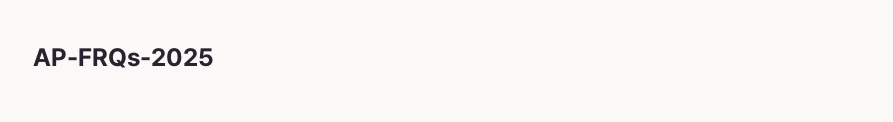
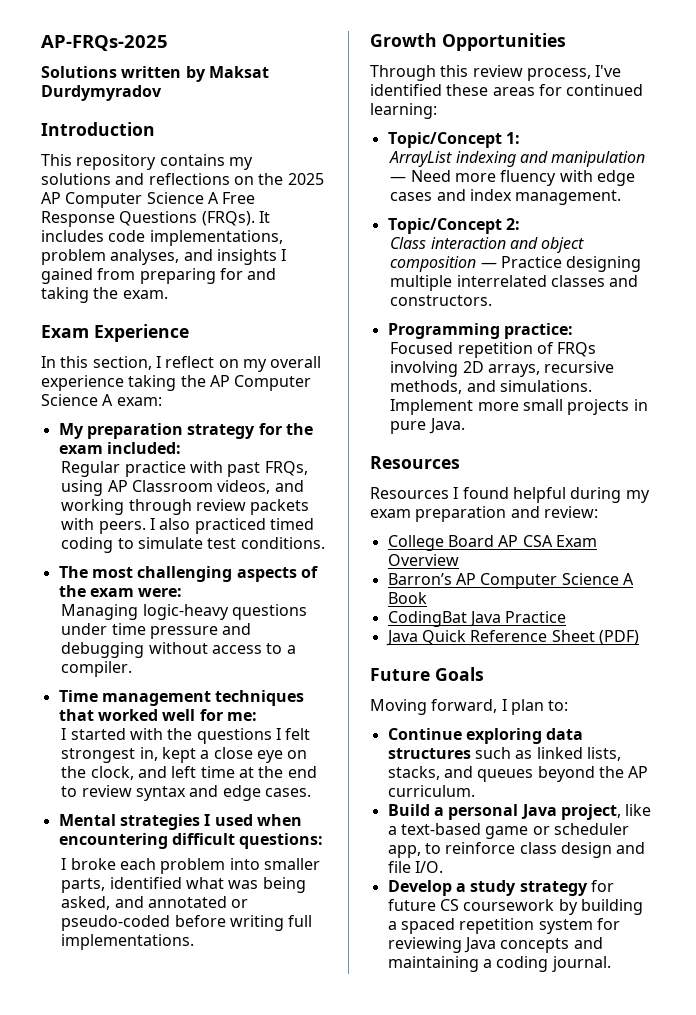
+ Solutions written by Maksat Durdymyradov
+ Introduction
+ This repository contains my solutions and reflections on the 2025 AP Computer Science A Free Response Questions (FRQs). It includes code implementations, problem analyses, and insights I gained from preparing for and taking the exam.
+ Exam Experience
+ In this section, I reflect on my overall experience taking the AP Computer Science A exam:
+ My preparation strategy for the exam included:
+ Regular practice with past FRQs, using AP Classroom videos, and working through review packets with peers. I also practiced timed coding to simulate test conditions.
+ The most challenging aspects of the exam were:
+ Managing logic-heavy questions under time pressure and debugging without access to a compiler.
+ Time management techniques that worked well for me:
+ I started with the questions I felt strongest in, kept a close eye on the clock, and left time at the end to review syntax and edge cases.
+ Mental strategies I used when encountering difficult questions:
+ I broke each problem into smaller parts, identified what was being asked, and annotated or pseudo-coded before writing full implementations.
+ Growth Opportunities
+ Through this review process, I've identified these areas for continued learning:
+ Topic/Concept 1:
+ ArrayList indexing and manipulation — Need more fluency with edge cases and index management.
+ Topic/Concept 2:
+ Class interaction and object composition — Practice designing multiple interrelated classes and constructors.
+ Programming practice:
+ Focused repetition of FRQs involving 2D arrays, recursive methods, and simulations. Implement more small projects in pure Java.
+ Resources
+ Resources I found helpful during my exam preparation and review:
+ College Board AP CSA Exam Overview
+ Barron’s AP Computer Science A Book
+ CodingBat Java Practice
+ Java Quick Reference Sheet (PDF)
+ Future Goals
+ Moving forward, I plan to:
+ Continue exploring data structures such as linked lists, stacks, and queues beyond the AP curriculum.
+ Build a personal Java project, like a text-based game or scheduler app, to reinforce class design and file I/O.
+ Develop a study strategy for future CS coursework by building a spaced repetition system for reviewing Java concepts and maintaining a coding journal.

